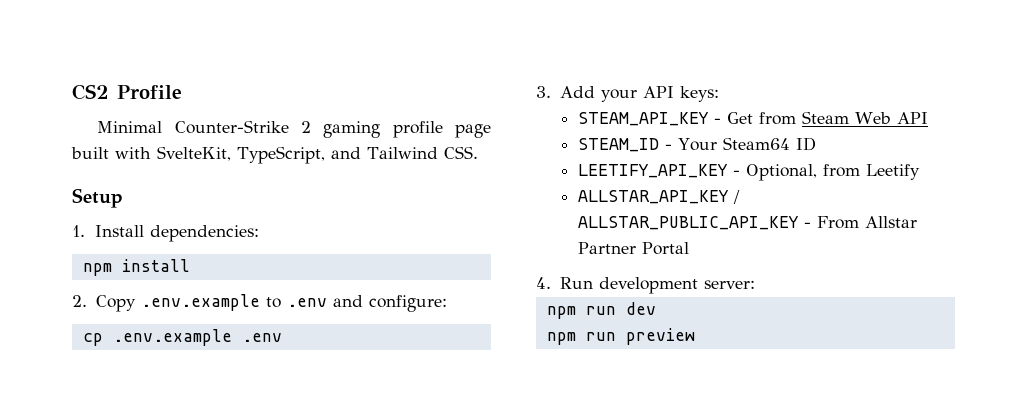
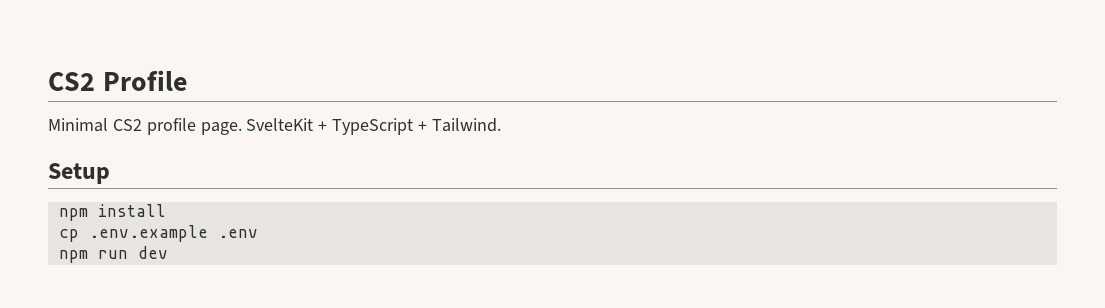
- Minimal Counter-Strike 2 gaming profile page built with SvelteKit, TypeScript, and Tailwind CSS.
+ Minimal CS2 profile page. SvelteKit + TypeScript + Tailwind.
  Setup
- 1. Install dependencies:
  npm install
- 2. Copy .env.example to .env and configure:
  cp .env.example .env
- 3. Add your API keys:
- STEAM_API_KEY - Get from Steam Web API
- STEAM_ID - Your Steam64 ID
- LEETIFY_API_KEY - Optional, from Leetify
- ALLSTAR_API_KEY / ALLSTAR_PUBLIC_API_KEY - From Allstar Partner Portal
- 4. Run development server:
- npm run preview

